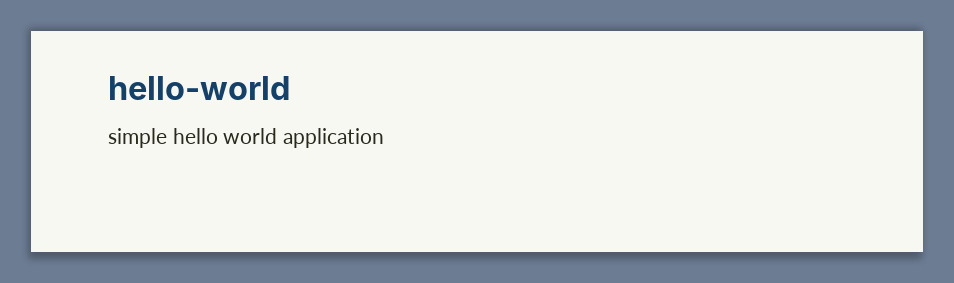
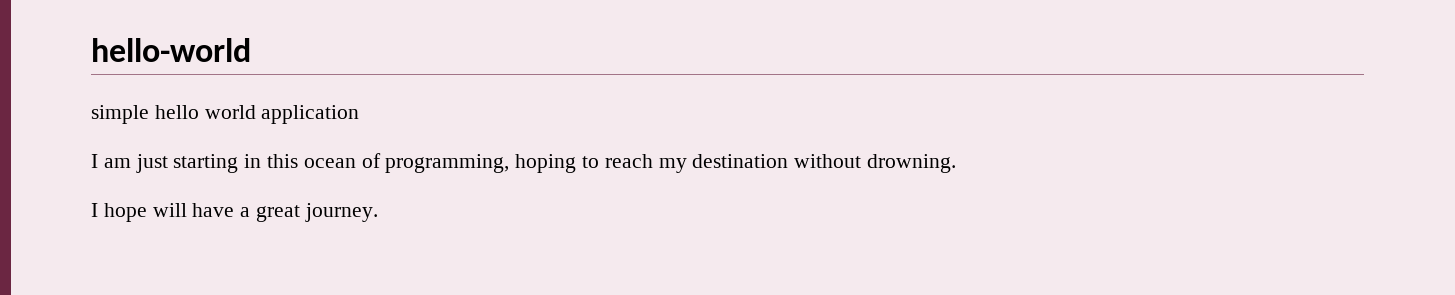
+ I am just starting in this ocean of programming, hoping to reach my destination without drowning.
+ I hope will have a great journey.

